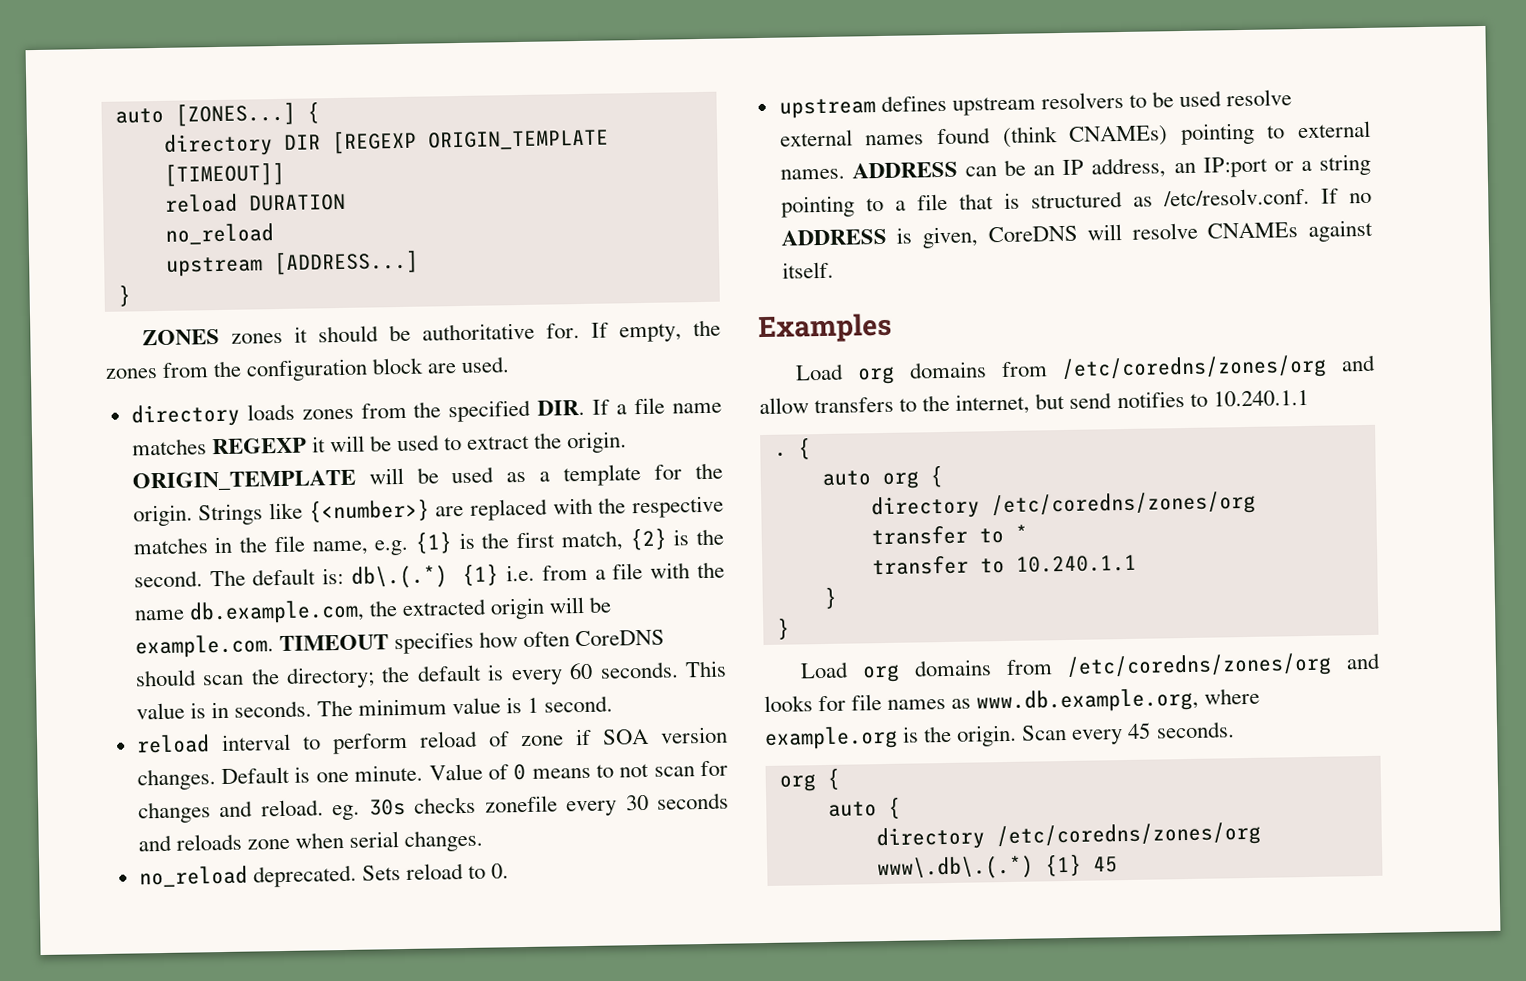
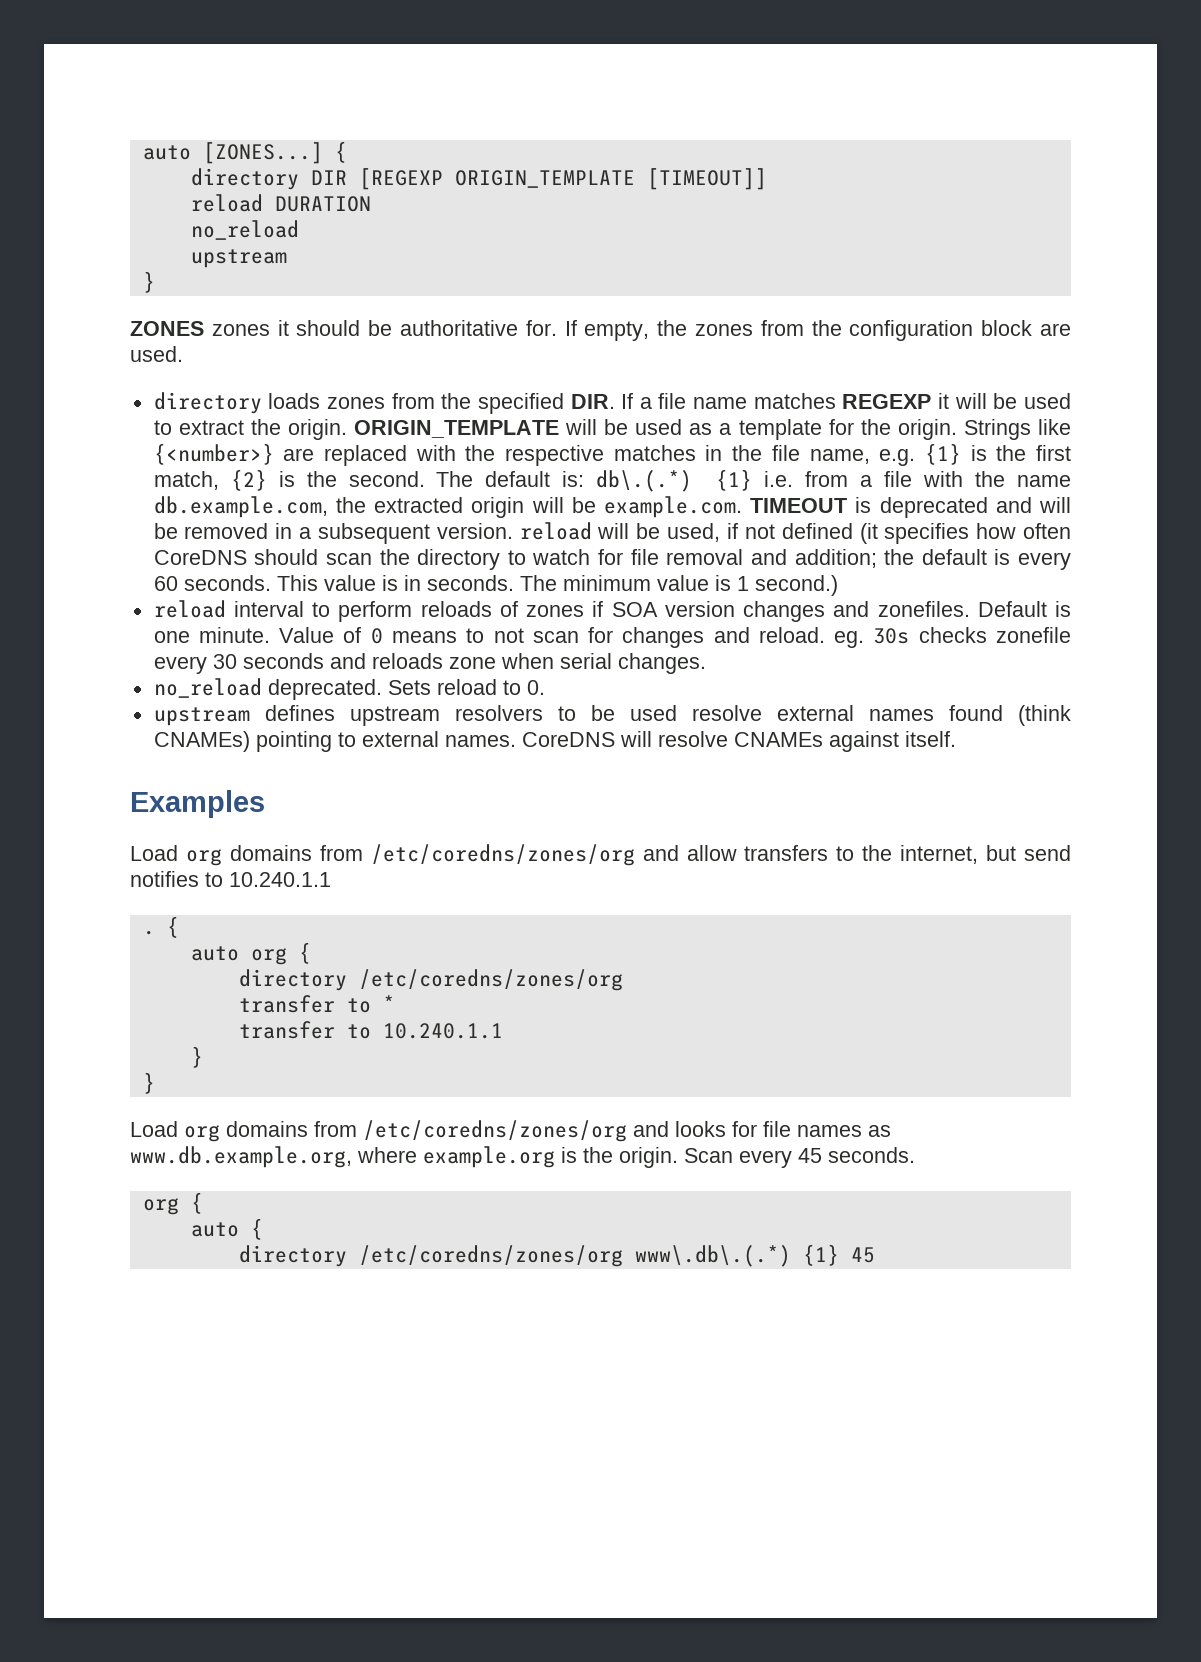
  reload DURATION
  no_reload
- upstream [ADDRESS...]
+ upstream
- The default is: db\.(.*) {1} i.e. from a file with the name db.example.com, the extracted origin will be example.com. TIMEOUT specifies how often CoreDNS should scan the directory; the default is every 60 seconds.
+ The default is: db\.(.*) {1} i.e. from a file with the name db.example.com, the extracted origin will be example.com. TIMEOUT is deprecated and will be removed in a subsequent version. reload will be used, if not defined (it specifies how often CoreDNS should scan the directory to watch for file removal and addition; the default is every 60 seconds.
- The minimum value is 1 second.
+ The minimum value is 1 second.)
- reload interval to perform reload of zone if SOA version changes.
+ reload interval to perform reloads of zones if SOA version changes and zonefiles.
- ADDRESS can be an IP address, an IP:port or a string pointing to a file that is structured as /etc/resolv.conf. If no ADDRESS is given, CoreDNS will resolve CNAMEs against itself.
+ CoreDNS will resolve CNAMEs against itself.

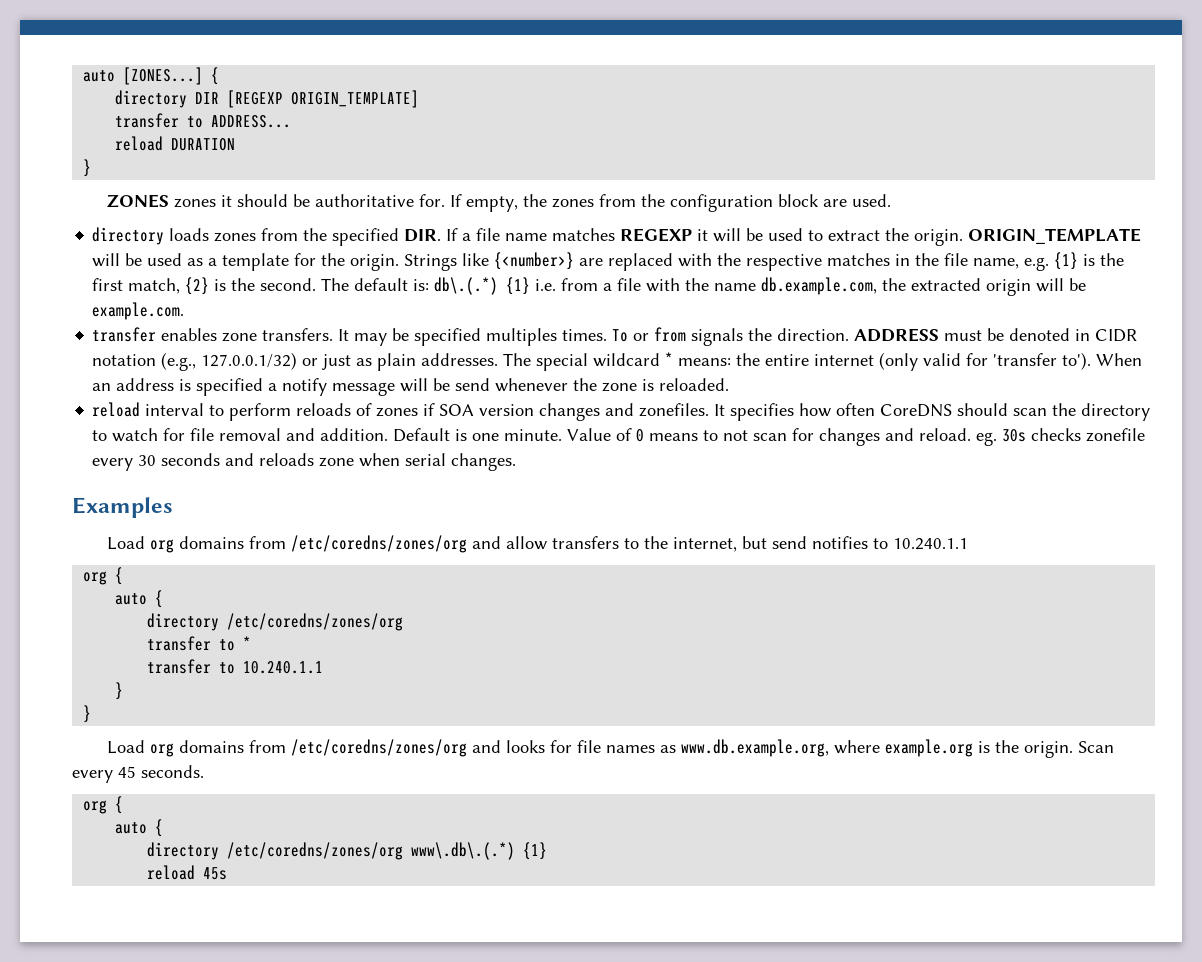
- directory DIR [REGEXP ORIGIN_TEMPLATE [TIMEOUT]]
+ directory DIR [REGEXP ORIGIN_TEMPLATE]
+ transfer to ADDRESS...
  reload DURATION
- no_reload
- upstream
- The default is: db\.(.*) {1} i.e. from a file with the name db.example.com, the extracted origin will be example.com. TIMEOUT is deprecated and will be removed in a subsequent version. reload will be used, if not defined (it specifies how often CoreDNS should scan the directory to watch for file removal and addition; the default is every 60 seconds. This value is in seconds. The minimum value is 1 second.)
- reload interval to perform reloads of zones if SOA version changes and zonefiles.
+ The default is: db\.(.*) {1} i.e. from a file with the name db.example.com, the extracted origin will be example.com.
+ transfer enables zone transfers. It may be specified multiples times. To or from signals the direction. ADDRESS must be denoted in CIDR notation (e.g., 127.0.0.1/32) or just as plain addresses. The special wildcard * means: the entire internet (only valid for 'transfer to'). When an address is specified a notify message will be send whenever the zone is reloaded.
+ reload interval to perform reloads of zones if SOA version changes and zonefiles. It specifies how often CoreDNS should scan the directory to watch for file removal and addition.
- no_reload deprecated. Sets reload to 0.
- upstream defines upstream resolvers to be used resolve external names found (think CNAMEs) pointing to external names. CoreDNS will resolve CNAMEs against itself.
  Load org domains from /etc/coredns/zones/org and allow transfers to the internet, but send notifies to 10.240.1.1
- . {
- auto org {
+ org {
+ auto {
- directory /etc/coredns/zones/org www\.db\.(.*) {1} 45
+ directory /etc/coredns/zones/org www\.db\.(.*) {1}
+ reload 45s

